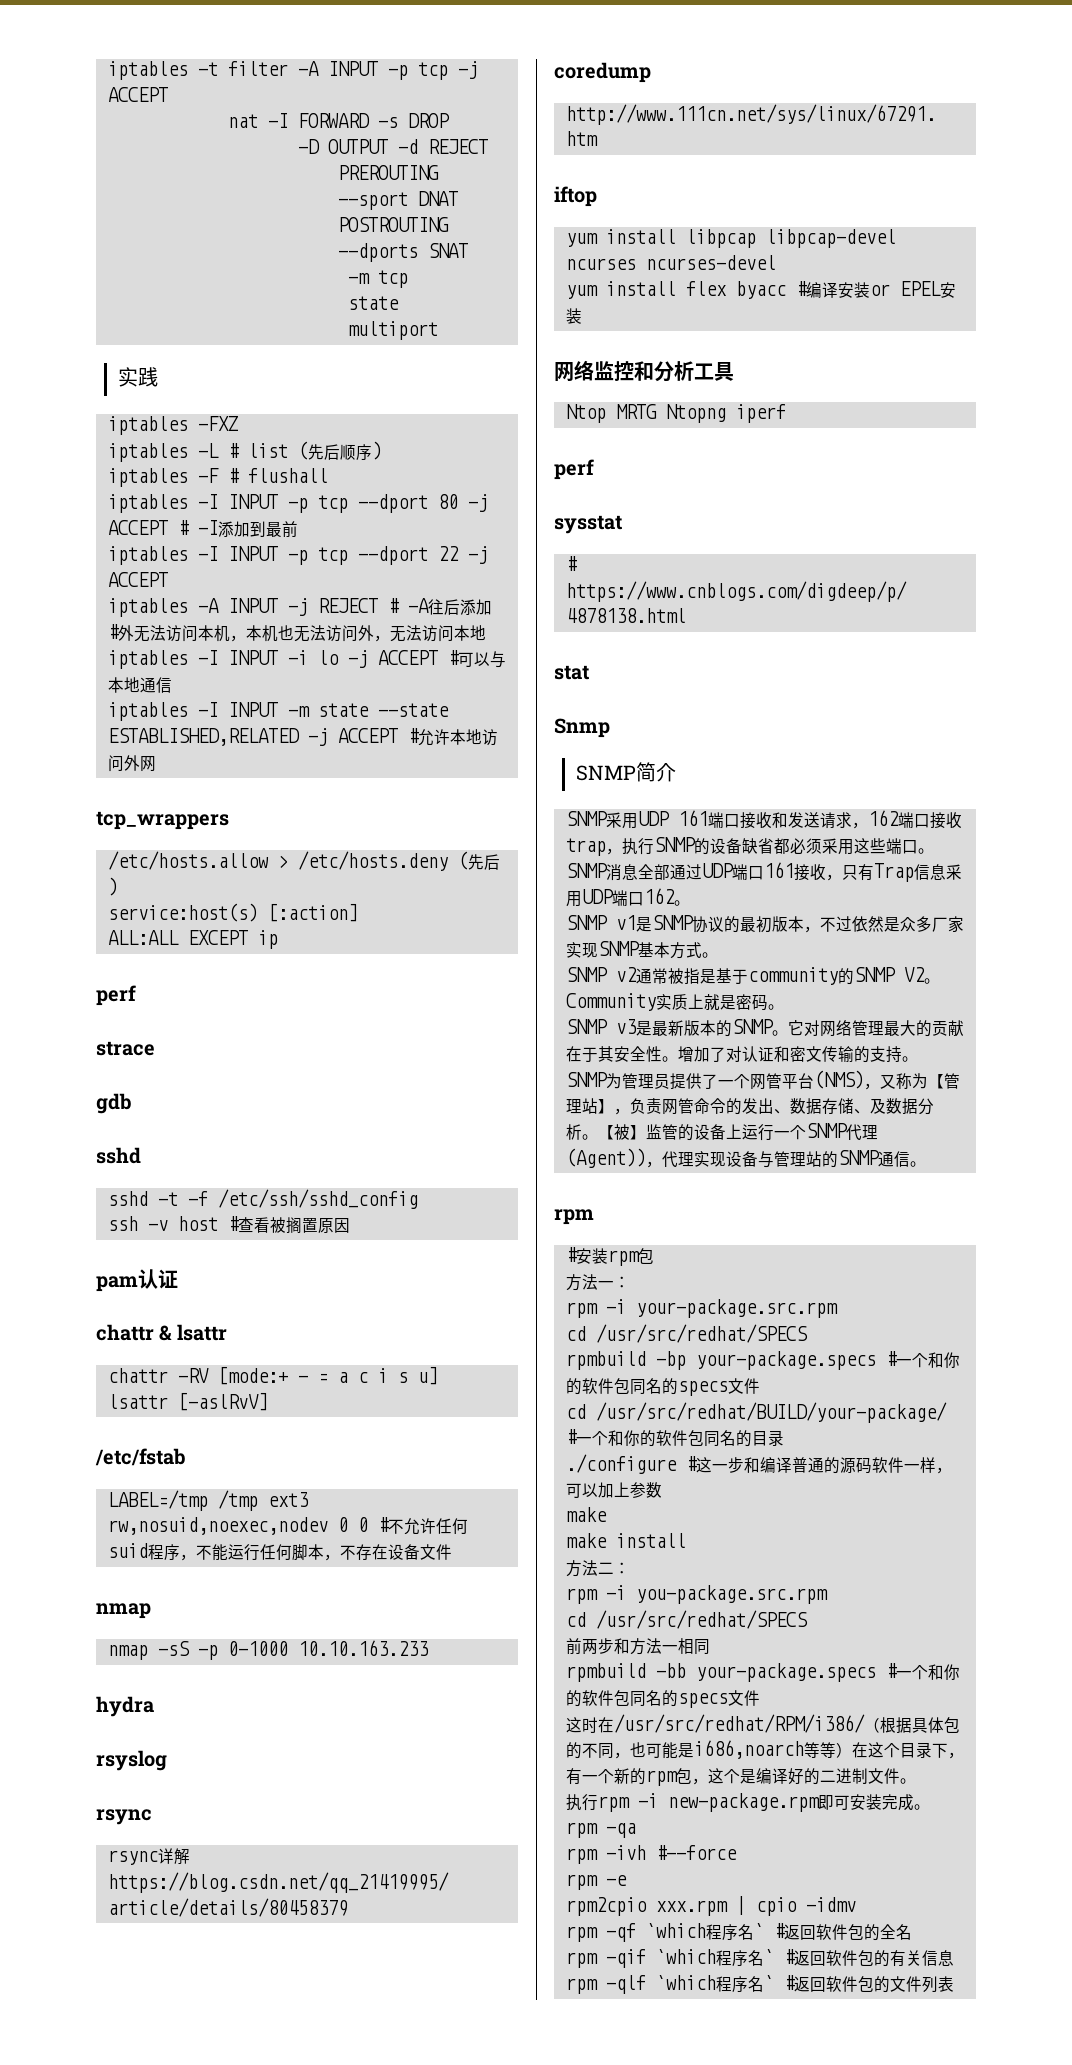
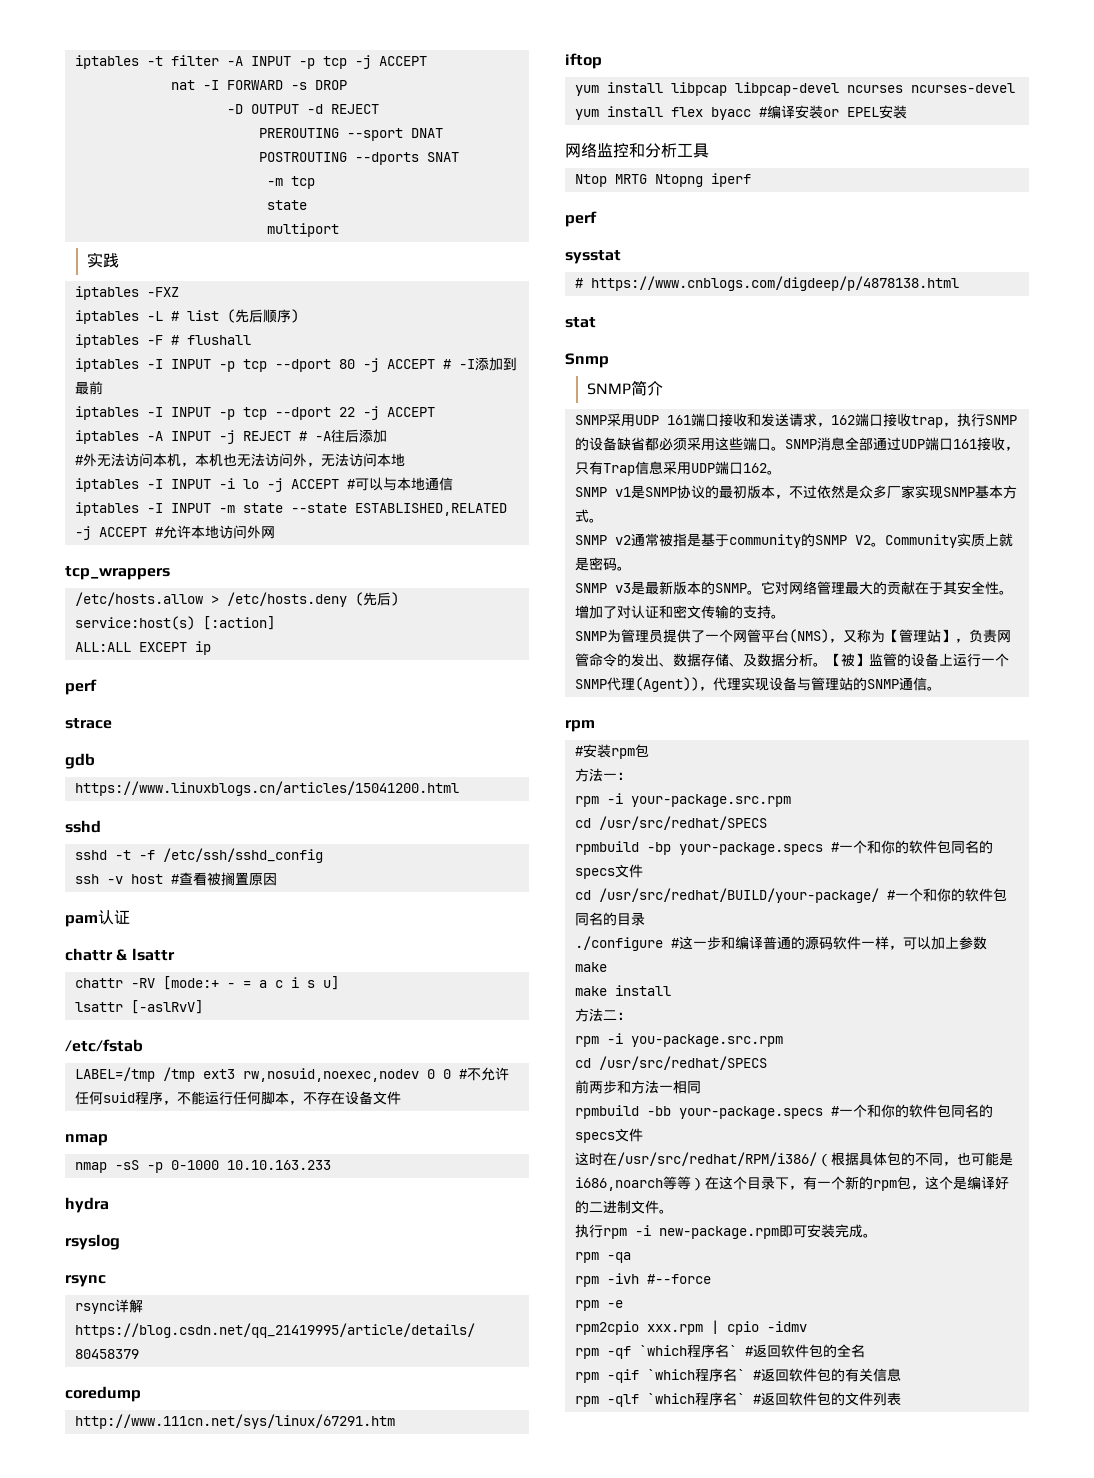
+ https://www.linuxblogs.cn/articles/15041200.html

